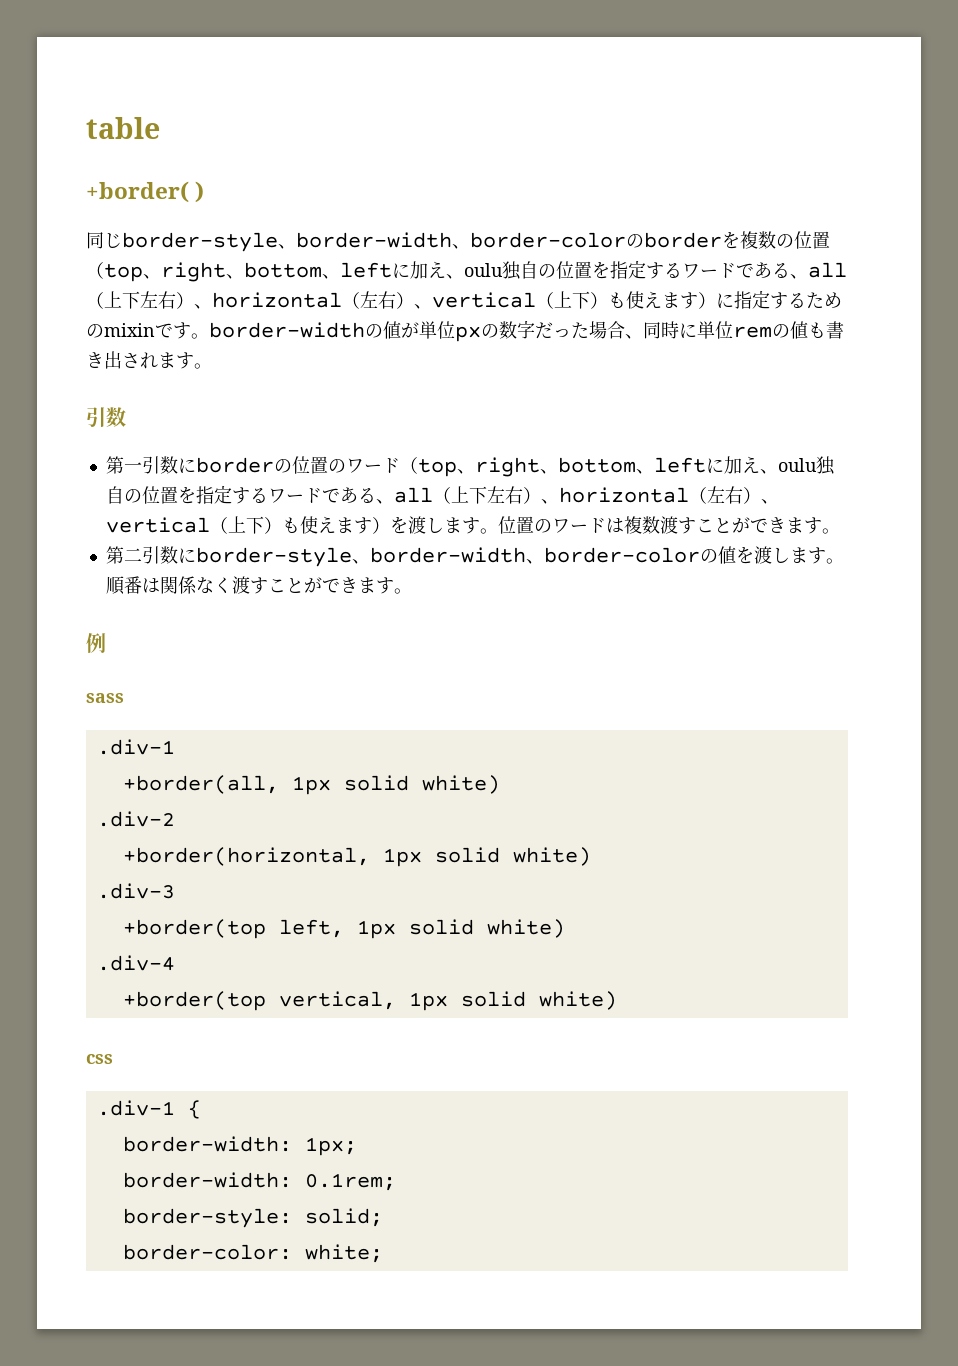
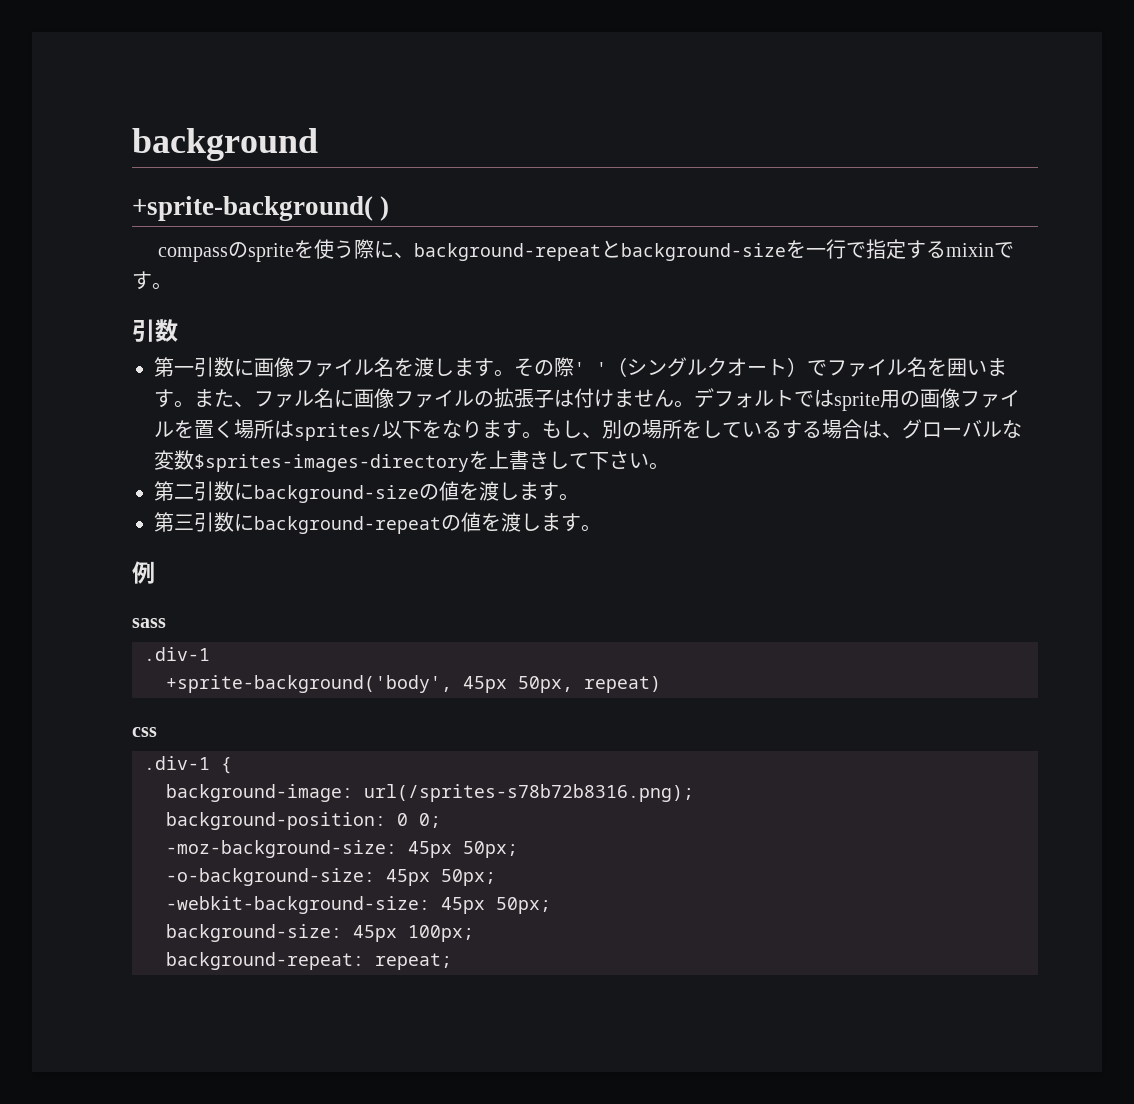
- table
- +border( )
+ background
+ +sprite-background( )
- 同じborder-style、border-width、border-colorのborderを複数の位置（top、right、bottom、leftに加え、oulu独自の位置を指定するワードである、all（上下左右）、horizontal（左右）、vertical（上下）も使えます）に指定するためのmixinです。border-widthの値が単位pxの数字だった場合、同時に単位remの値も書き出されます。
+ compassのspriteを使う際に、background-repeatとbackground-sizeを一行で指定するmixinです。
  引数
- 第一引数にborderの位置のワード（top、right、bottom、leftに加え、oulu独自の位置を指定するワードである、all（上下左右）、horizontal（左右）、vertical（上下）も使えます）を渡します。位置のワードは複数渡すことができます。
+ 第一引数に画像ファイル名を渡します。その際' '（シングルクオート）でファイル名を囲います。また、ファル名に画像ファイルの拡張子は付けません。デフォルトではsprite用の画像ファイルを置く場所はsprites/以下をなります。もし、別の場所をしているする場合は、グローバルな変数$sprites-images-directoryを上書きして下さい。
- 第二引数にborder-style、border-width、border-colorの値を渡します。順番は関係なく渡すことができます。
+ 第二引数にbackground-sizeの値を渡します。
+ 第三引数にbackground-repeatの値を渡します。
  例
  sass
  .div-1
- +border(all, 1px solid white)
- .div-2
- +border(horizontal, 1px solid white)
- .div-3
- +border(top left, 1px solid white)
- .div-4
- +border(top vertical, 1px solid white)
+ +sprite-background('body', 45px 50px, repeat)
  css
  .div-1 {
- border-width: 1px;
- border-width: 0.1rem;
- border-style: solid;
- border-color: white;
+ background-image: url(/sprites-s78b72b8316.png);
+ background-position: 0 0;
+ -moz-background-size: 45px 50px;
+ -o-background-size: 45px 50px;
+ -webkit-background-size: 45px 50px;
+ background-size: 45px 100px;
+ background-repeat: repeat;

